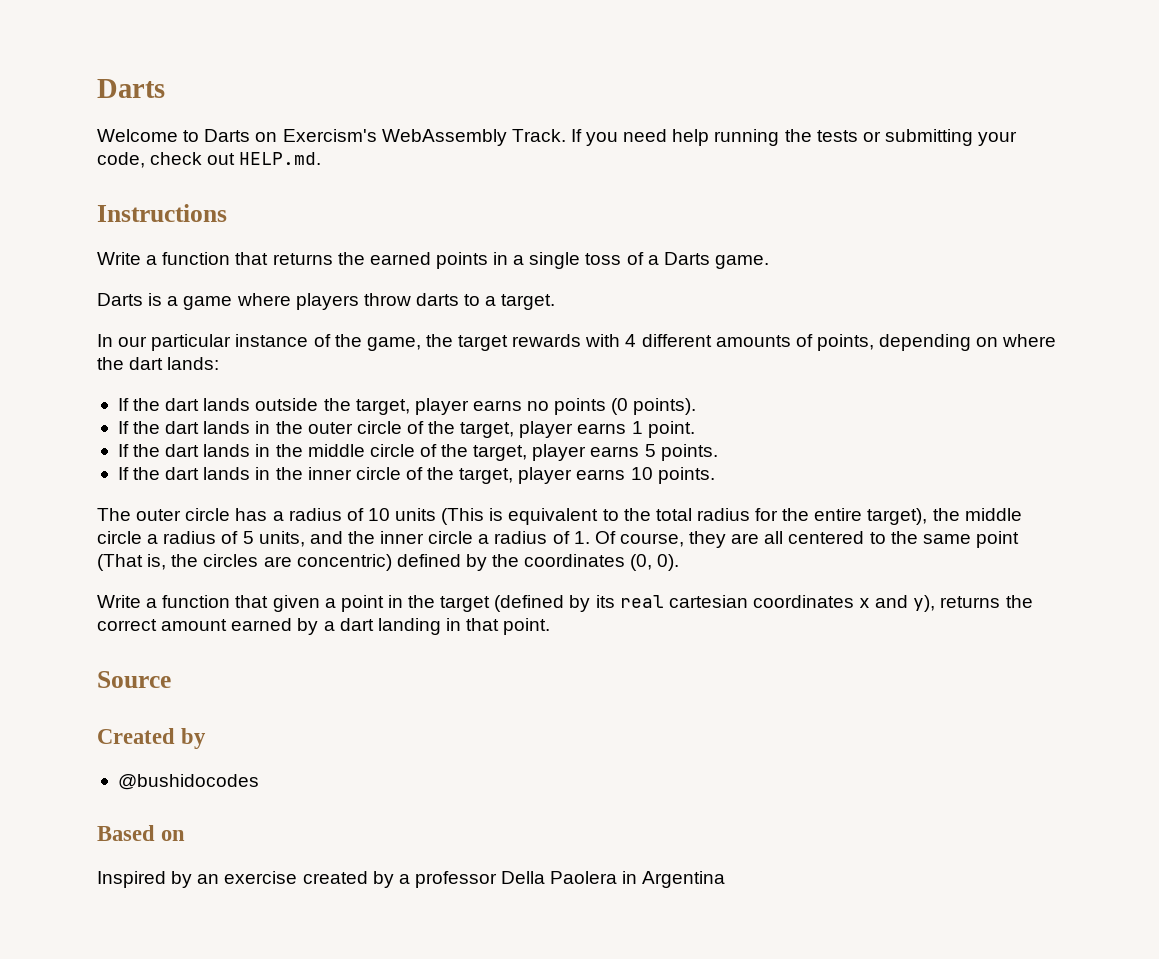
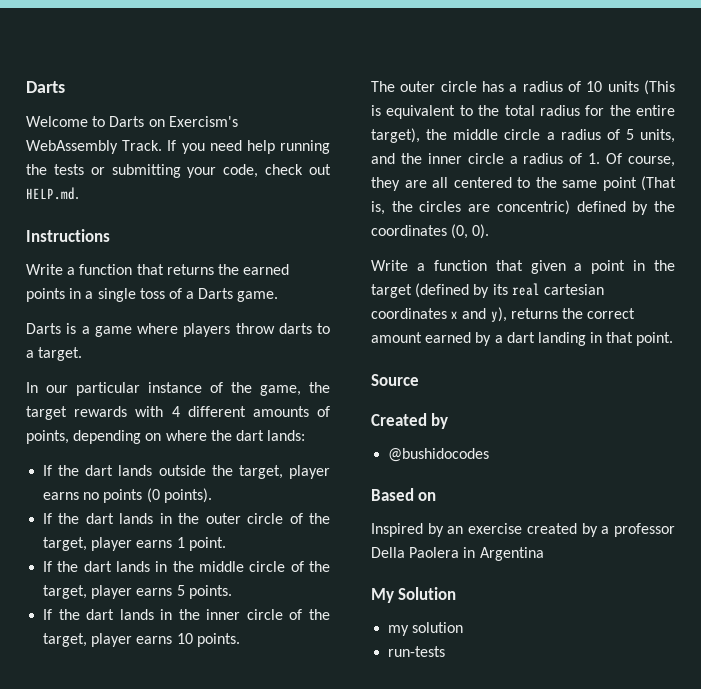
+ My Solution
+ my solution
+ run-tests

